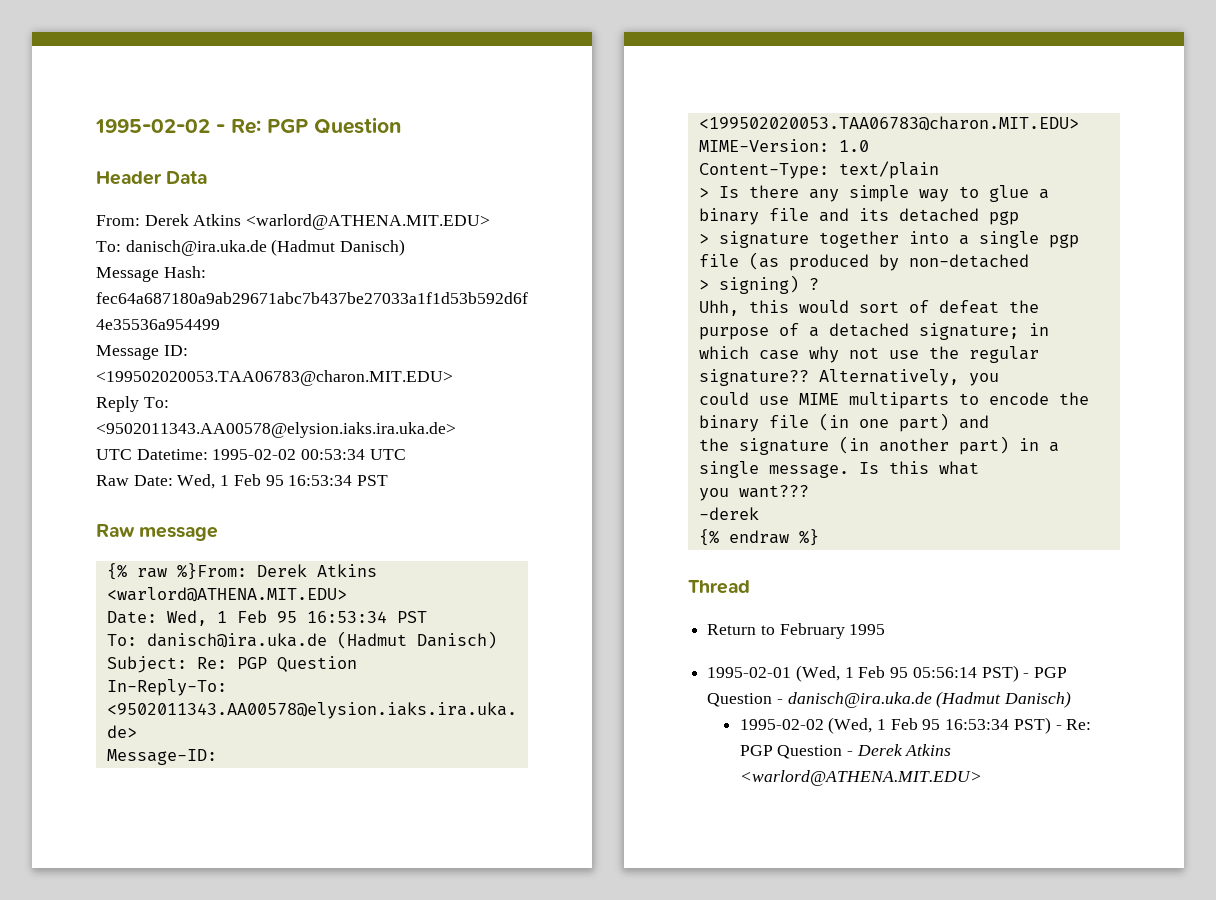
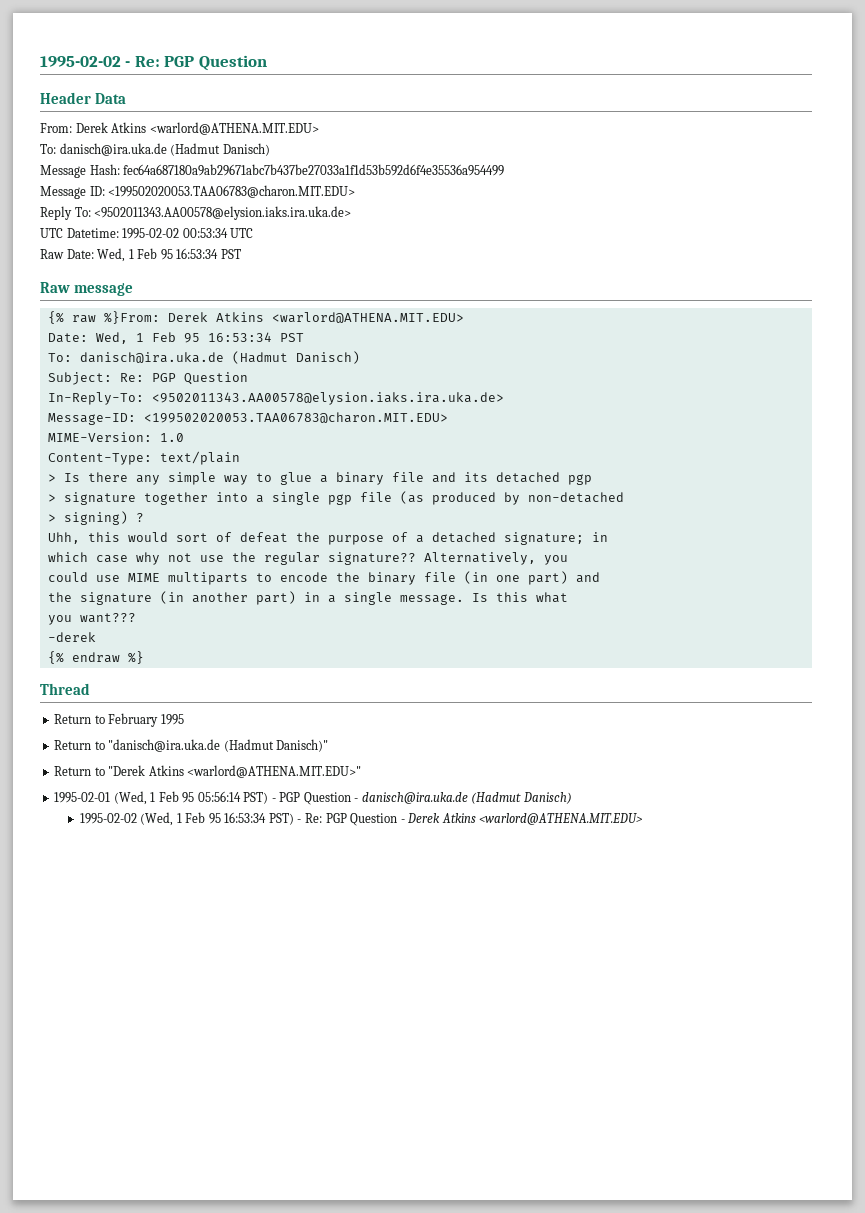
+ Return to "danisch@ira.uka.de (Hadmut Danisch)"
+ Return to "Derek Atkins <warlord@ATHENA.MIT.EDU>"

